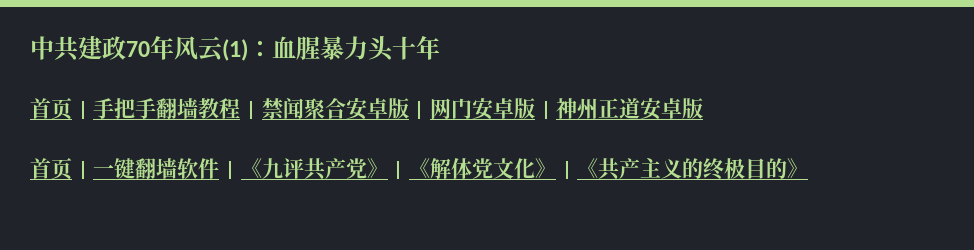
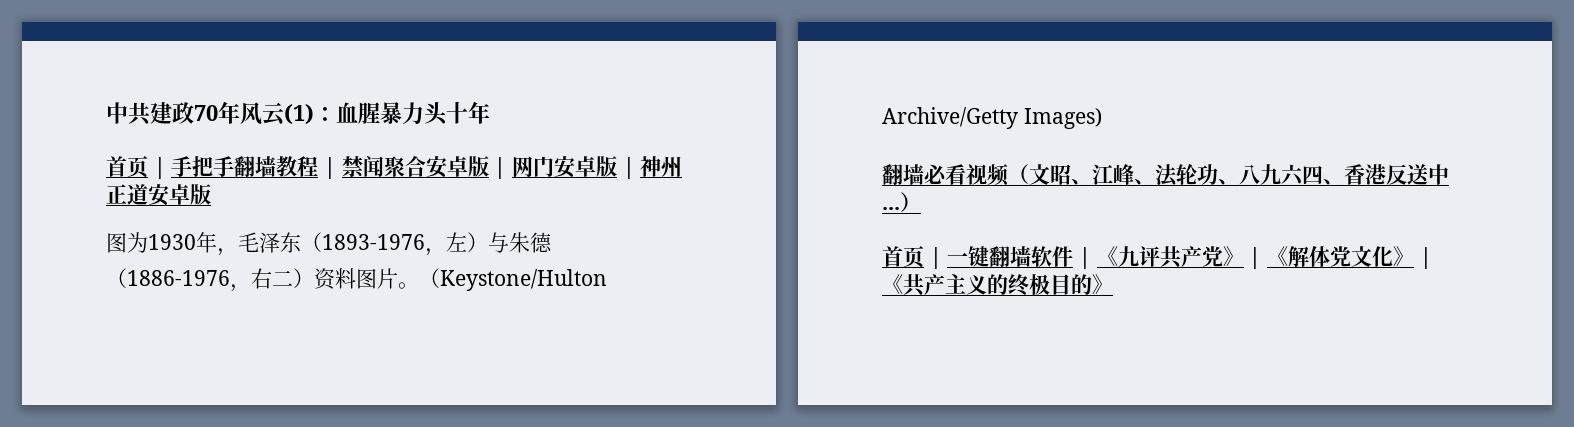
+ 图为1930年，毛泽东（1893-1976，左）与朱德（1886-1976，右二）资料图片。（Keystone/Hulton Archive/Getty Images)
+ 翻墙必看视频（文昭、江峰、法轮功、八九六四、香港反送中...）

